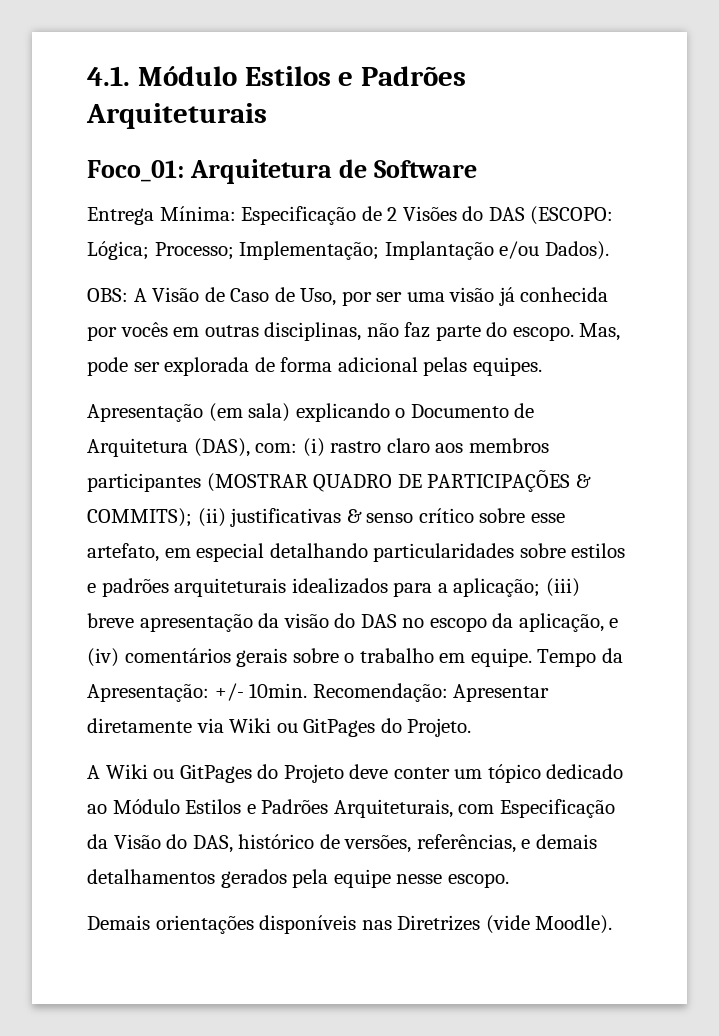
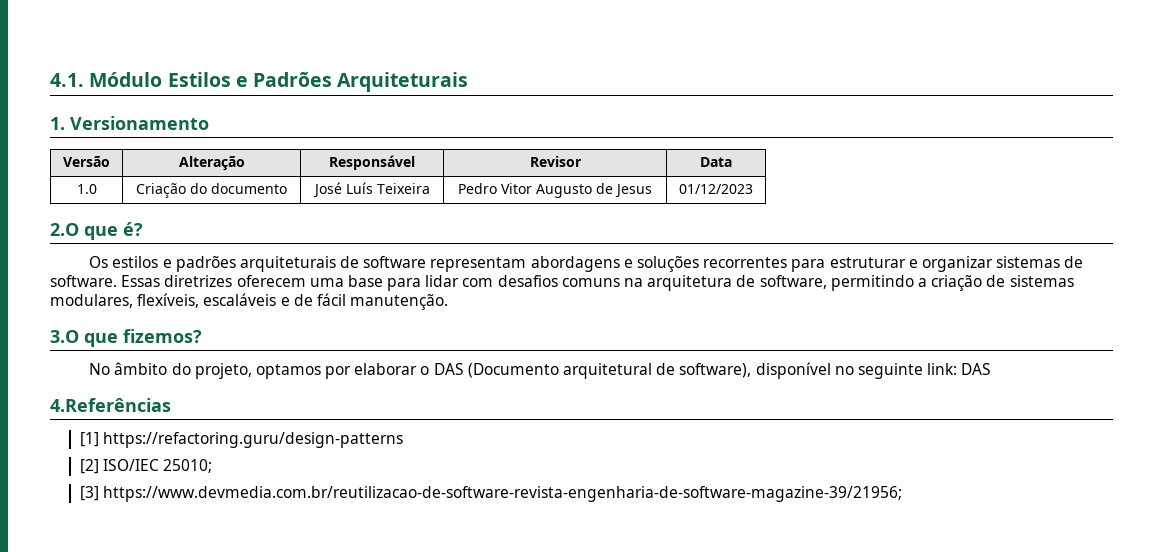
- Foco_01: Arquitetura de Software
- Entrega Mínima: Especificação de 2 Visões do DAS (ESCOPO: Lógica; Processo; Implementação; Implantação e/ou Dados).
- OBS: A Visão de Caso de Uso, por ser uma visão já conhecida por vocês em outras disciplinas, não faz parte do escopo. Mas, pode ser explorada de forma adicional pelas equipes.
- Apresentação (em sala) explicando o Documento de Arquitetura (DAS), com: (i) rastro claro aos membros participantes (MOSTRAR QUADRO DE PARTICIPAÇÕES & COMMITS); (ii) justificativas & senso crítico sobre esse artefato, em especial detalhando particularidades sobre estilos e padrões arquiteturais idealizados para a aplicação; (iii) breve apresentação da visão do DAS no escopo da aplicação, e (iv) comentários gerais sobre o trabalho em equipe. Tempo da Apresentação: +/- 10min. Recomendação: Apresentar diretamente via Wiki ou GitPages do Projeto.
- A Wiki ou GitPages do Projeto deve conter um tópico dedicado ao Módulo Estilos e Padrões Arquiteturais, com Especificação da Visão do DAS, histórico de versões, referências, e demais detalhamentos gerados pela equipe nesse escopo.
- Demais orientações disponíveis nas Diretrizes (vide Moodle).
+ 1. Versionamento
+ Versão | Alteração | Responsável | Revisor | Data
+ 1.0 | Criação do documento | José Luís Teixeira | Pedro Vitor Augusto de Jesus | 01/12/2023
+ 2.O que é?
+ Os estilos e padrões arquiteturais de software representam abordagens e soluções recorrentes para estruturar e organizar sistemas de software. Essas diretrizes oferecem uma base para lidar com desafios comuns na arquitetura de software, permitindo a criação de sistemas modulares, flexíveis, escaláveis e de fácil manutenção.
+ 3.O que fizemos?
+ No âmbito do projeto, optamos por elaborar o DAS (Documento arquitetural de software), disponível no seguinte link: DAS
+ 4.Referências
+ [1] https://refactoring.guru/design-patterns
+ [2] ISO/IEC 25010;
+ [3] https://www.devmedia.com.br/reutilizacao-de-software-revista-engenharia-de-software-magazine-39/21956;

